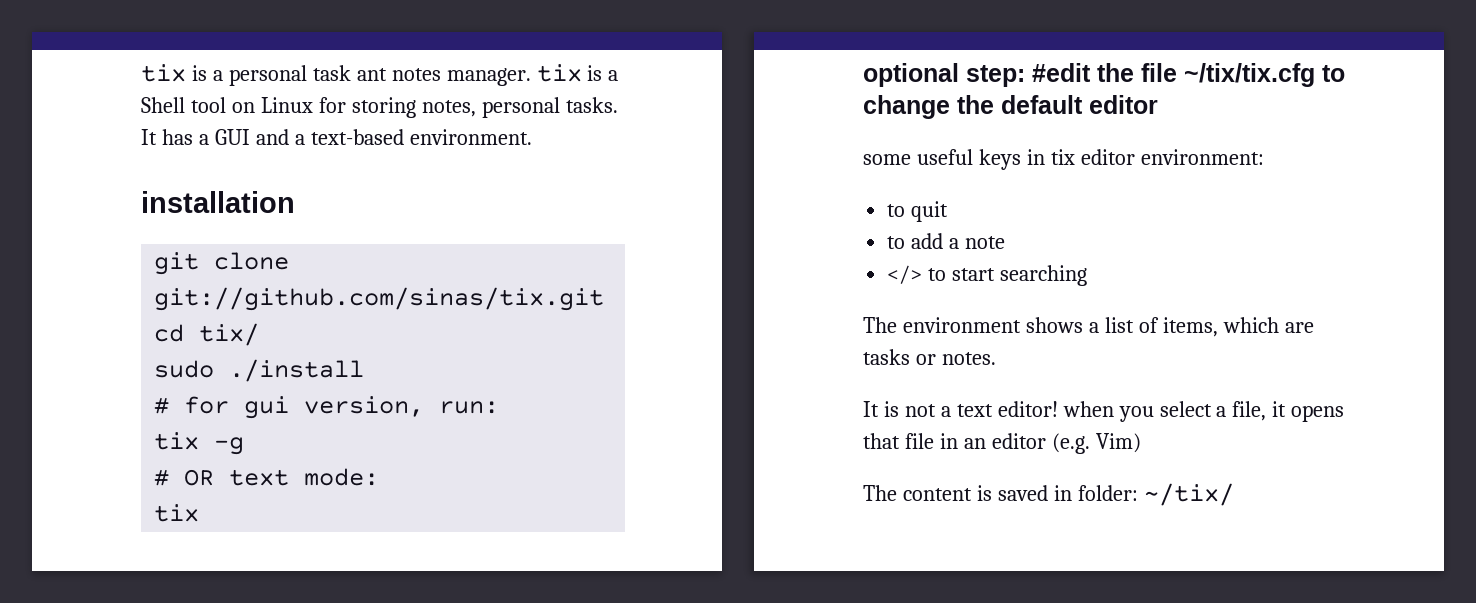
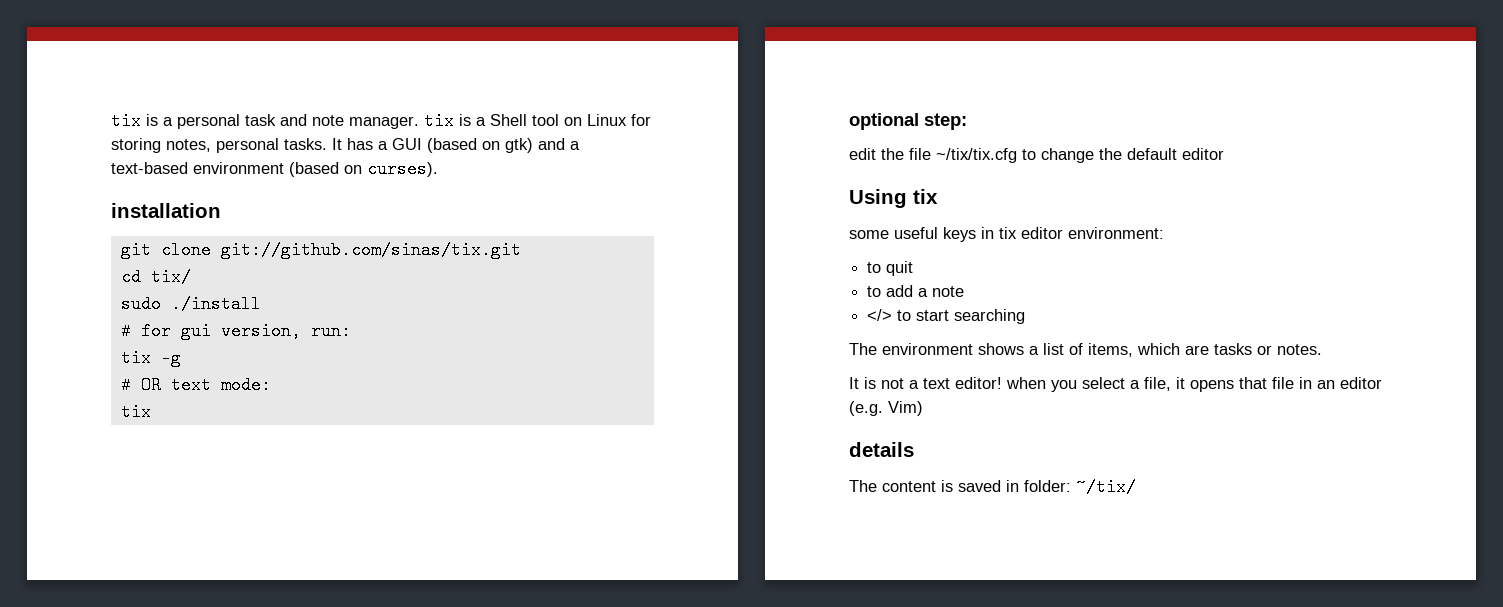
- tix is a personal task ant notes manager. tix is a Shell tool on Linux for storing notes, personal tasks.
+ tix is a personal task and note manager. tix is a Shell tool on Linux for storing notes, personal tasks.
- It has a GUI and a text-based environment.
+ It has a GUI (based on gtk) and a text-based environment (based on curses).
- optional step: #edit the file ~/tix/tix.cfg to change the default editor
+ optional step:
+ edit the file ~/tix/tix.cfg to change the default editor
+ Using tix
+ details

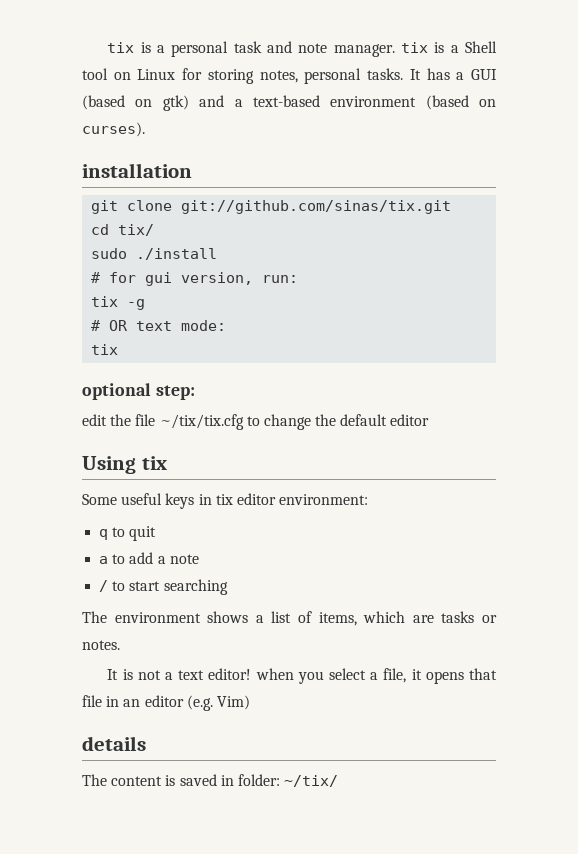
- some useful keys in tix editor environment:
+ Some useful keys in tix editor environment:
- to quit
+ q to quit
- to add a note
+ a to add a note
- </> to start searching
+ / to start searching

